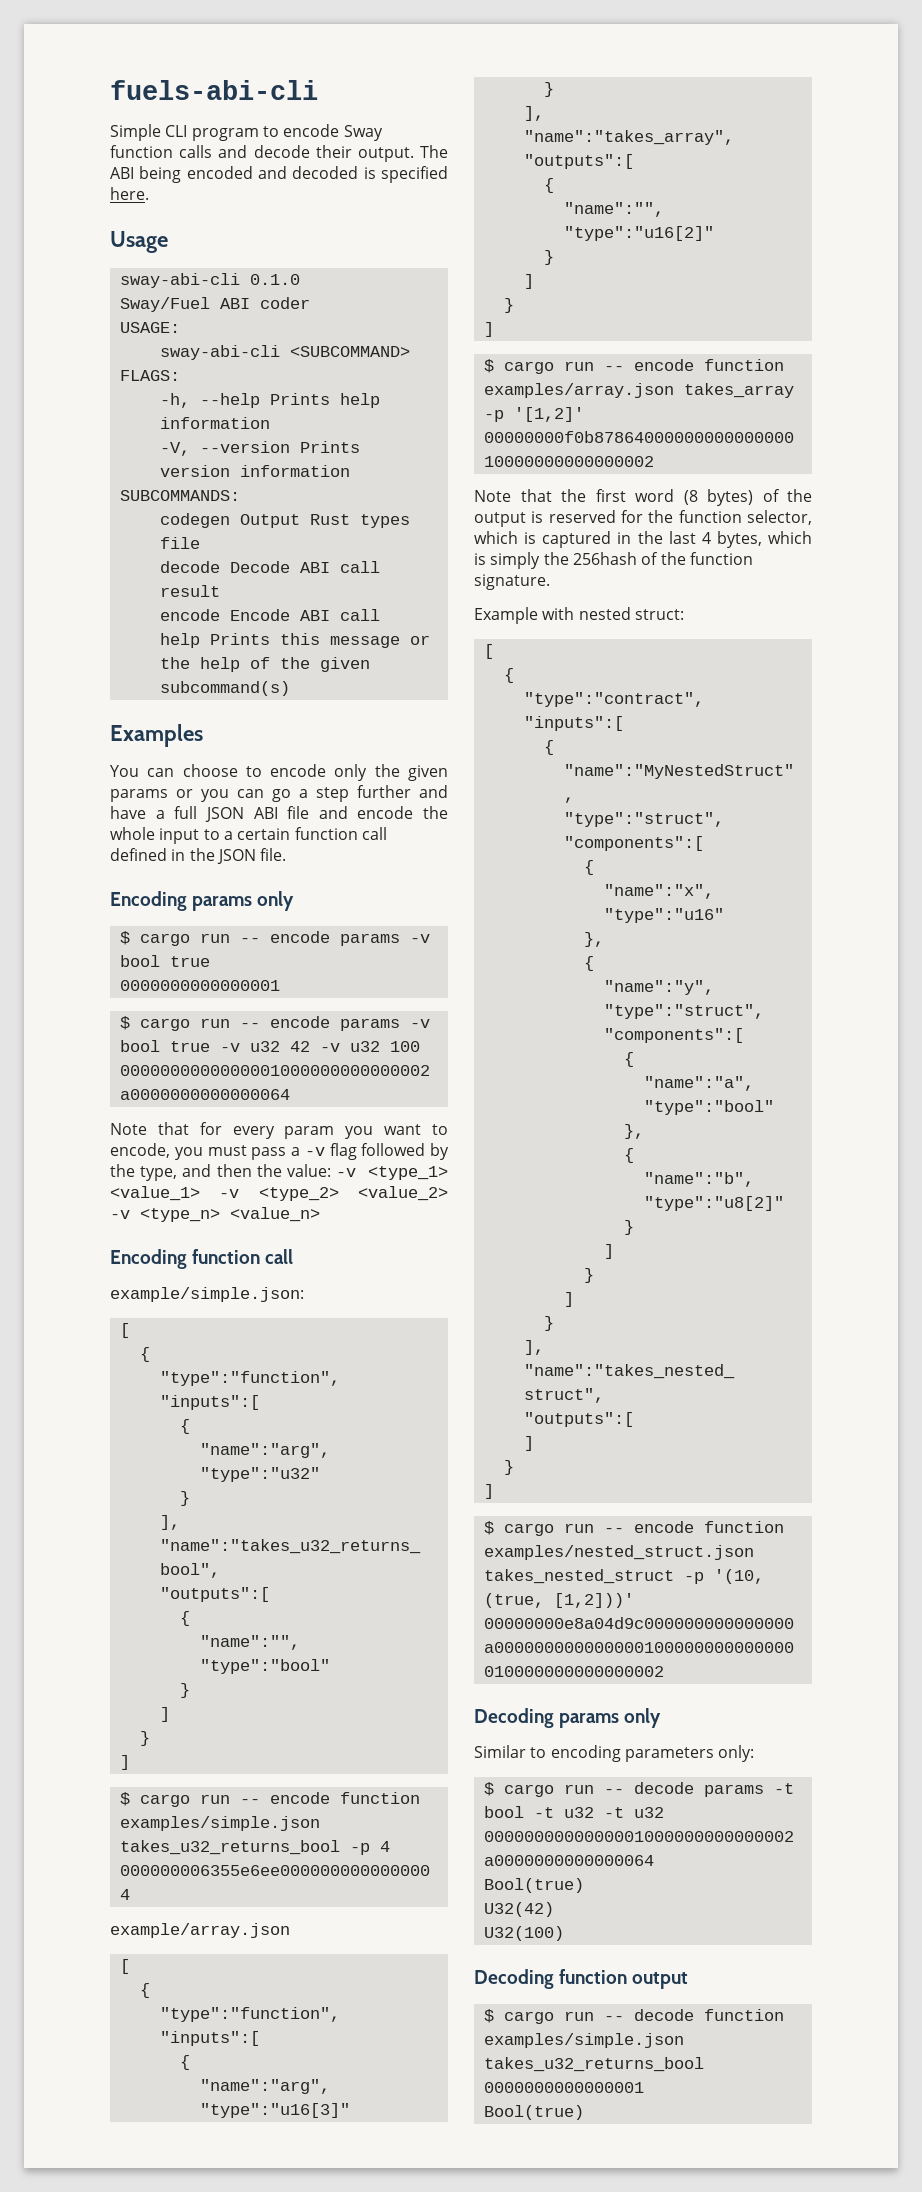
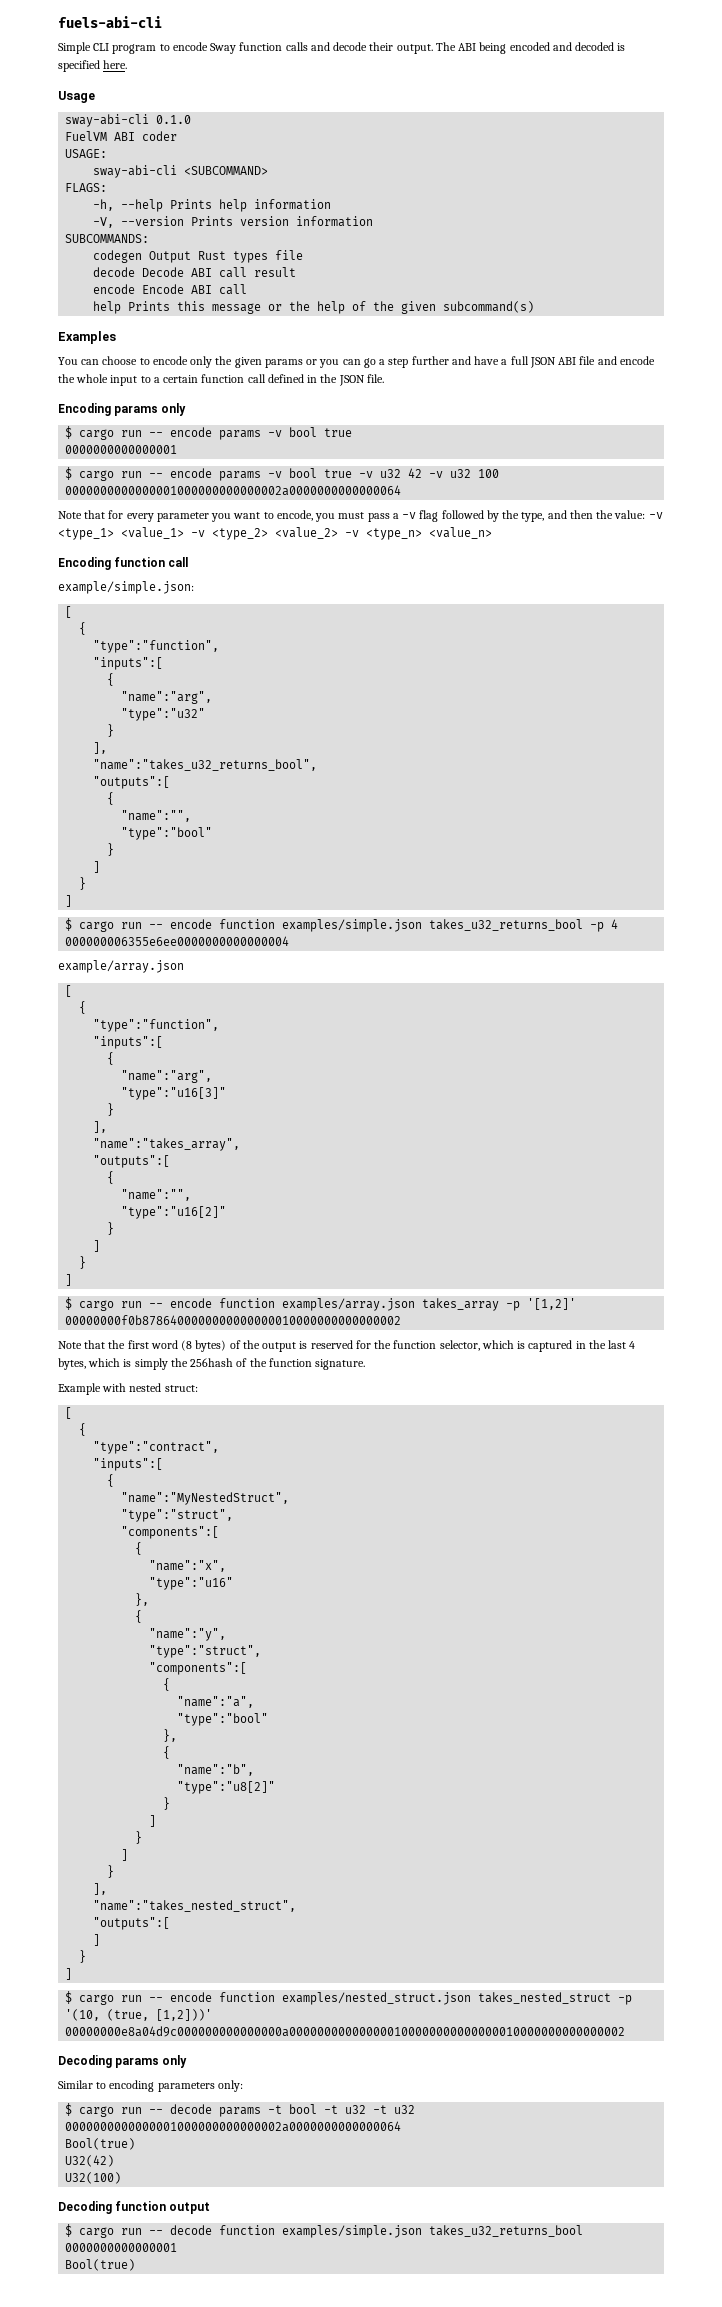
- Sway/Fuel ABI coder
+ FuelVM ABI coder
- Note that for every param you want to encode, you must pass a -v flag followed by the type, and then the value: -v <type_1> <value_1> -v <type_2> <value_2> -v <type_n> <value_n>
+ Note that for every parameter you want to encode, you must pass a -v flag followed by the type, and then the value: -v <type_1> <value_1> -v <type_2> <value_2> -v <type_n> <value_n>

